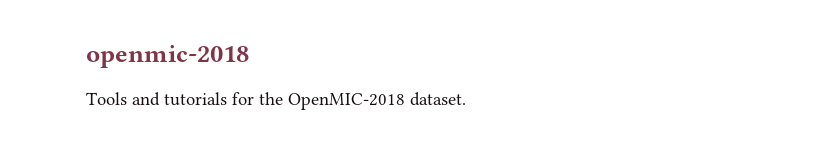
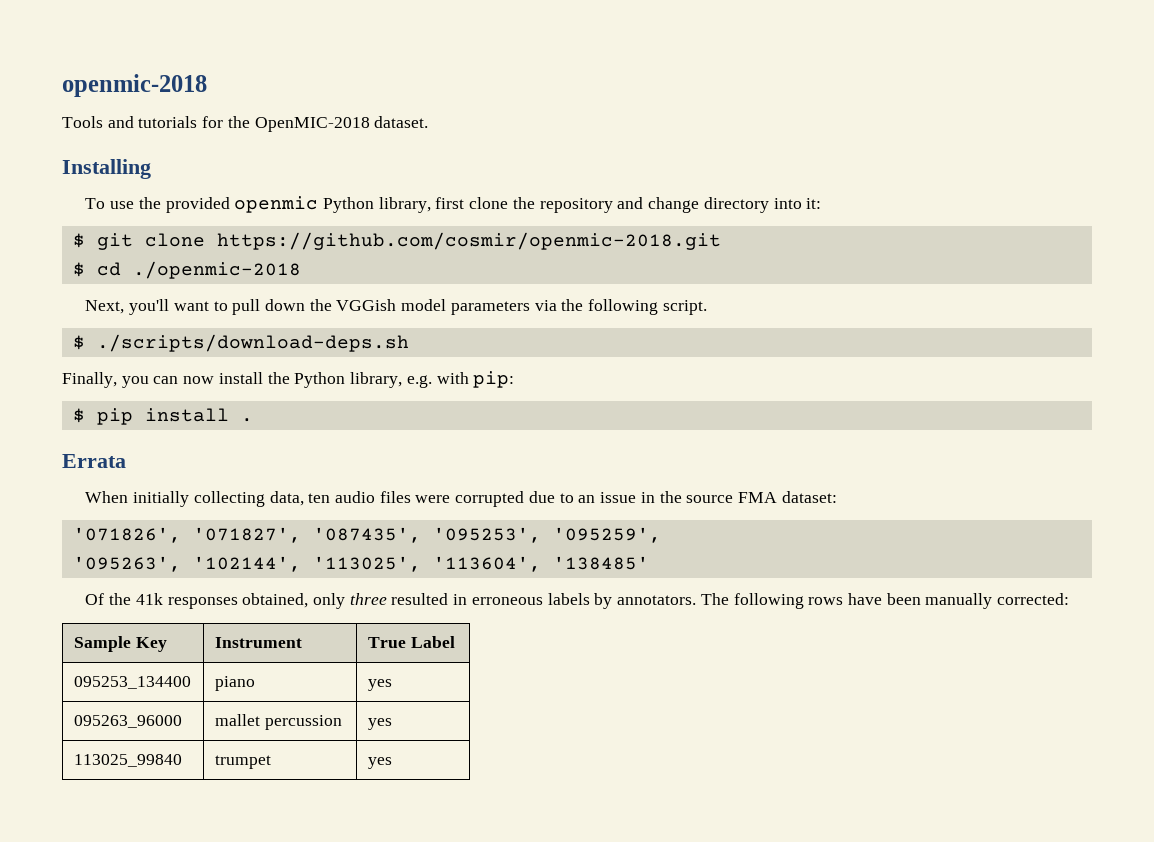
+ Installing
+ To use the provided openmic Python library, first clone the repository and change directory into it:
+ $ git clone https://github.com/cosmir/openmic-2018.git
+ $ cd ./openmic-2018
+ Next, you'll want to pull down the VGGish model parameters via the following script.
+ $ ./scripts/download-deps.sh
+ Finally, you can now install the Python library, e.g. with pip:
+ $ pip install .
+ Errata
+ When initially collecting data, ten audio files were corrupted due to an issue in the source FMA dataset:
+ '071826', '071827', '087435', '095253', '095259',
+ '095263', '102144', '113025', '113604', '138485'
+ Of the 41k responses obtained, only three resulted in erroneous labels by annotators. The following rows have been manually corrected:
+ Sample Key | Instrument | True Label
+ 095253_134400 | piano | yes
+ 095263_96000 | mallet percussion | yes
+ 113025_99840 | trumpet | yes

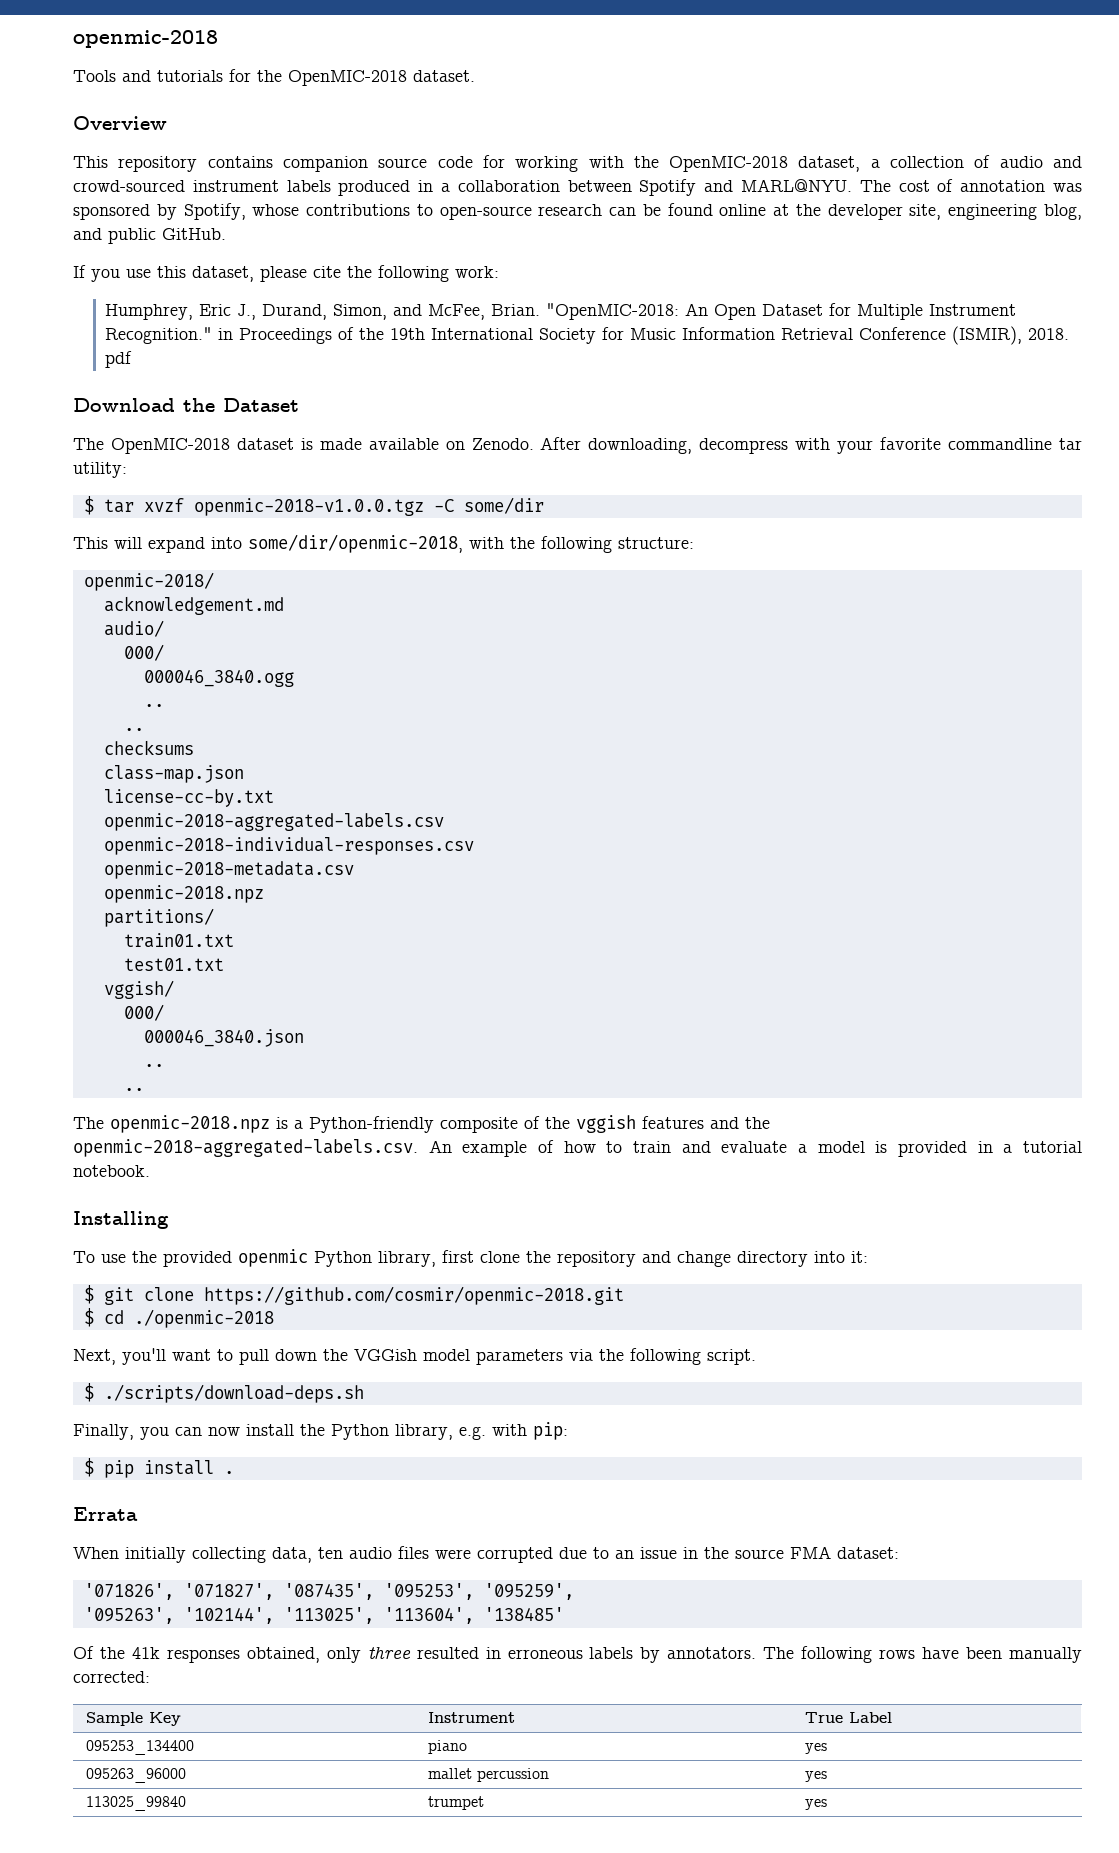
+ Overview
+ This repository contains companion source code for working with the OpenMIC-2018 dataset, a collection of audio and crowd-sourced instrument labels produced in a collaboration between Spotify and MARL@NYU. The cost of annotation was sponsored by Spotify, whose contributions to open-source research can be found online at the developer site, engineering blog, and public GitHub.
+ If you use this dataset, please cite the following work:
+ Humphrey, Eric J., Durand, Simon, and McFee, Brian. "OpenMIC-2018: An Open Dataset for Multiple Instrument Recognition." in Proceedings of the 19th International Society for Music Information Retrieval Conference (ISMIR), 2018. pdf
+ Download the Dataset
+ The OpenMIC-2018 dataset is made available on Zenodo. After downloading, decompress with your favorite commandline tar utility:
+ $ tar xvzf openmic-2018-v1.0.0.tgz -C some/dir
+ This will expand into some/dir/openmic-2018, with the following structure:
+ openmic-2018/
+ acknowledgement.md
+ audio/
+ 000/
+ 000046_3840.ogg
+ ..
+ ..
+ checksums
+ class-map.json
+ license-cc-by.txt
+ openmic-2018-aggregated-labels.csv
+ openmic-2018-individual-responses.csv
+ openmic-2018-metadata.csv
+ openmic-2018.npz
+ partitions/
+ train01.txt
+ test01.txt
+ vggish/
+ 000/
+ 000046_3840.json
+ ..
+ ..
+ The openmic-2018.npz is a Python-friendly composite of the vggish features and the openmic-2018-aggregated-labels.csv. An example of how to train and evaluate a model is provided in a tutorial notebook.

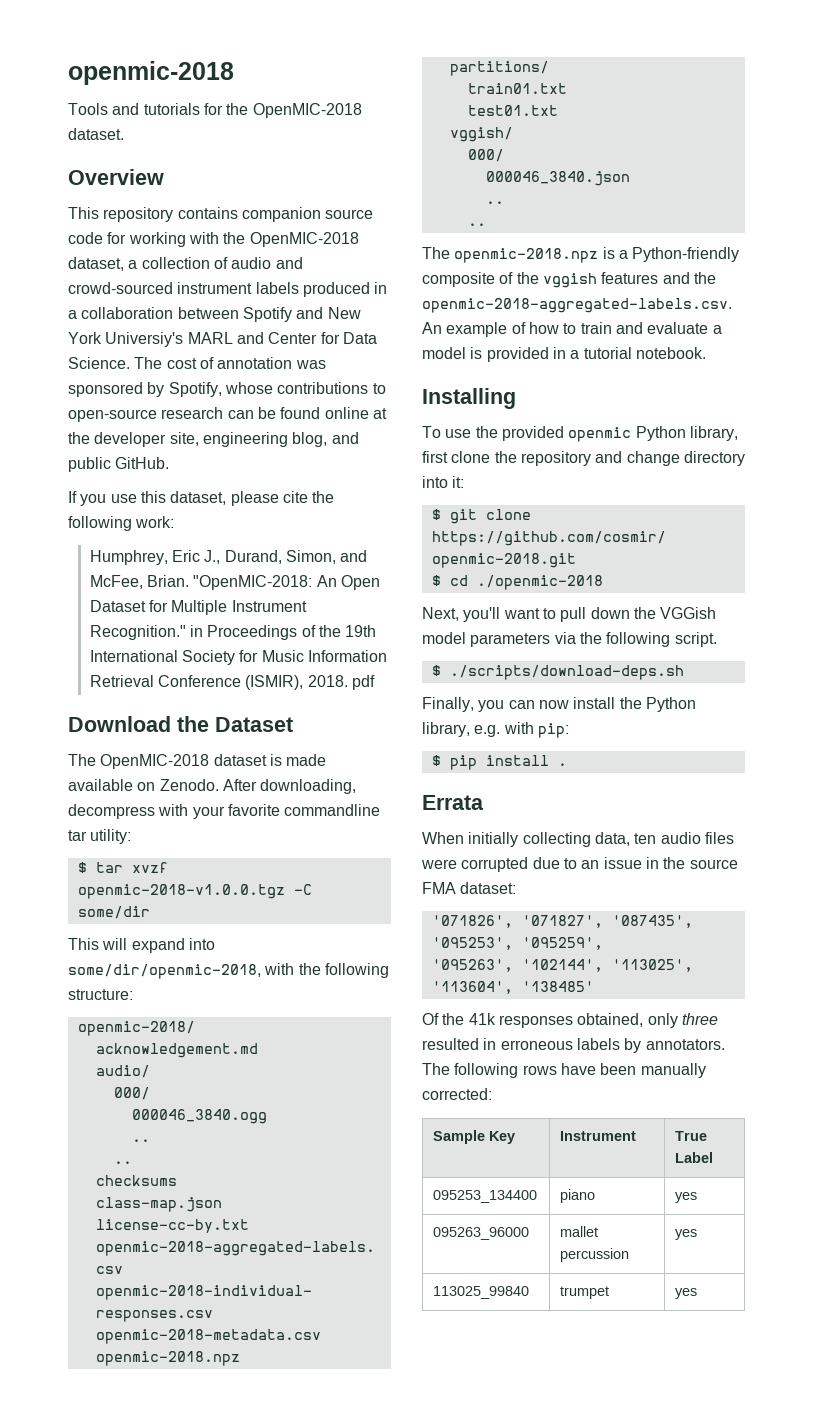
- This repository contains companion source code for working with the OpenMIC-2018 dataset, a collection of audio and crowd-sourced instrument labels produced in a collaboration between Spotify and MARL@NYU.
+ This repository contains companion source code for working with the OpenMIC-2018 dataset, a collection of audio and crowd-sourced instrument labels produced in a collaboration between Spotify and New York Universiy's MARL and Center for Data Science.

